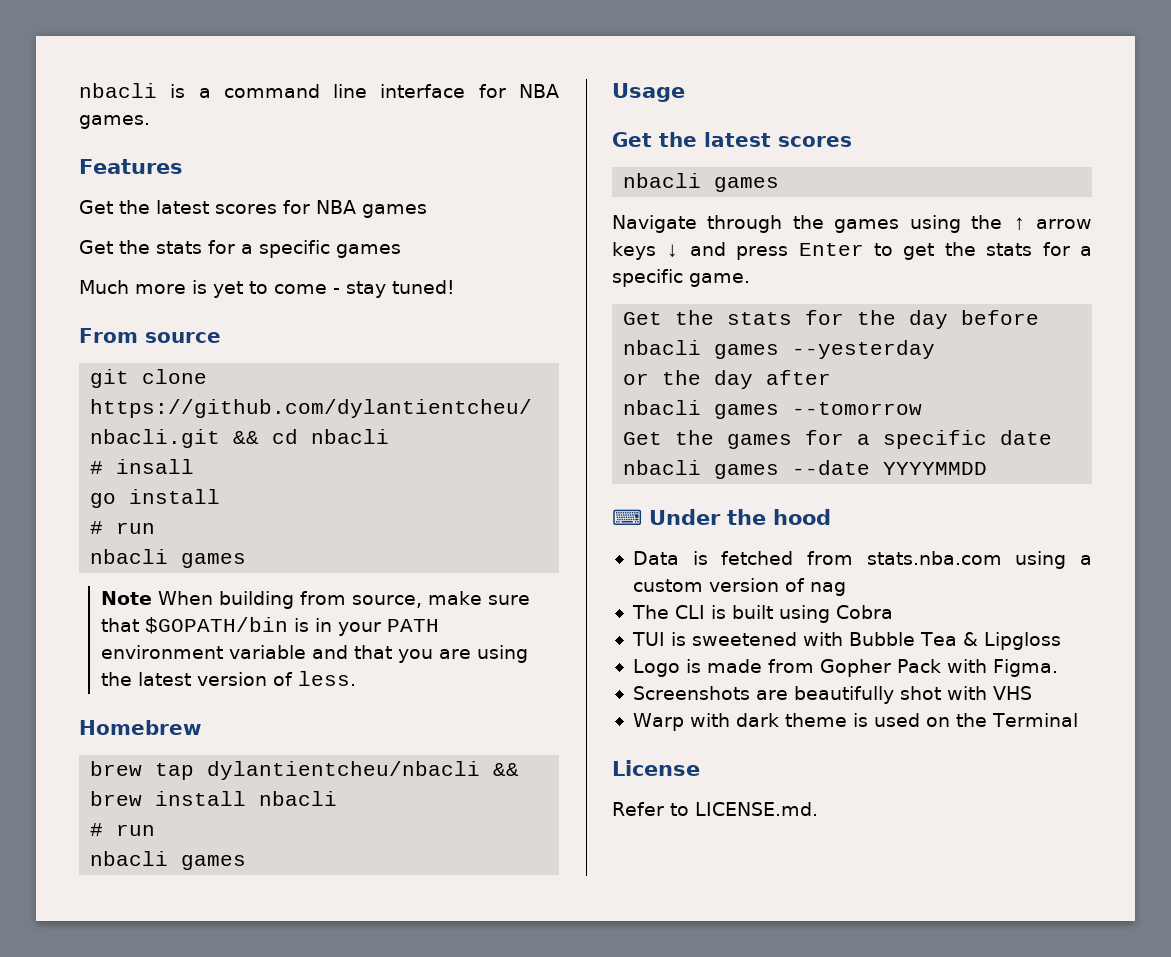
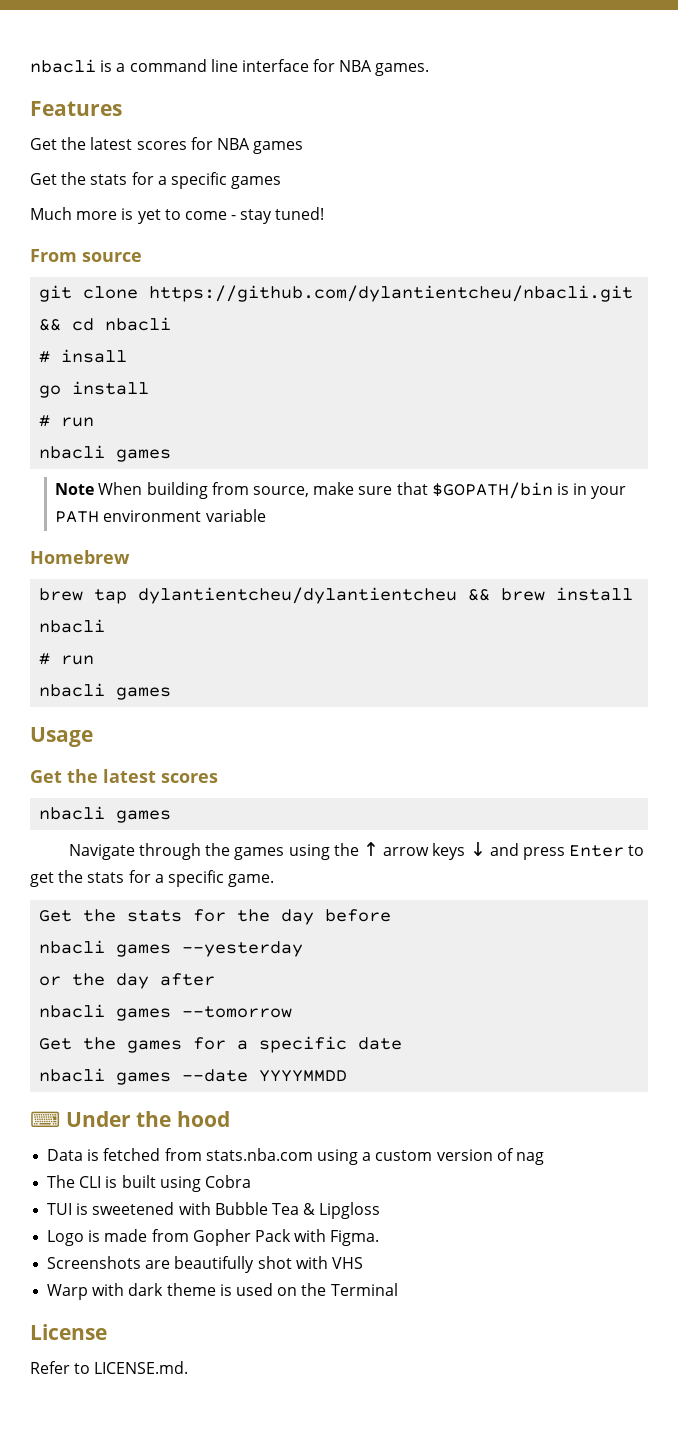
- Note When building from source, make sure that $GOPATH/bin is in your PATH environment variable and that you are using the latest version of less.
+ Note When building from source, make sure that $GOPATH/bin is in your PATH environment variable
- brew tap dylantientcheu/nbacli && brew install nbacli
+ brew tap dylantientcheu/dylantientcheu && brew install nbacli

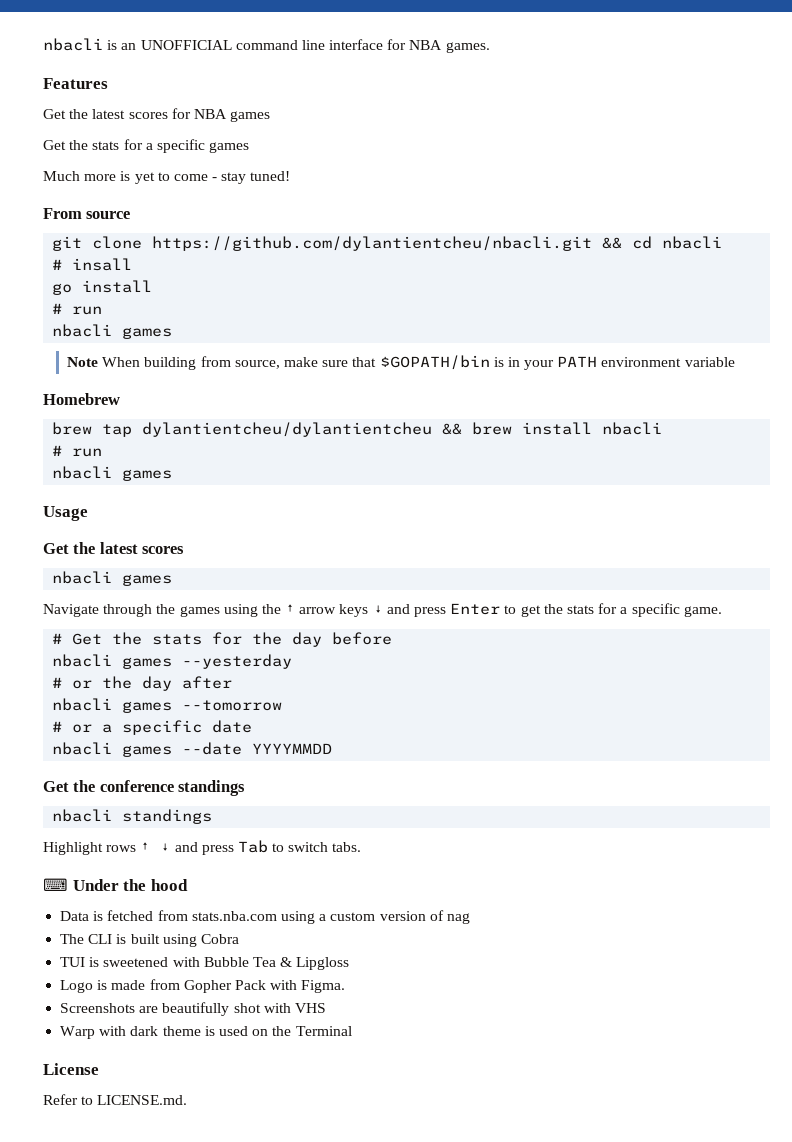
- nbacli is a command line interface for NBA games.
+ nbacli is an UNOFFICIAL command line interface for NBA games.
- Get the stats for the day before
+ # Get the stats for the day before
- or the day after
+ # or the day after
- Get the games for a specific date
+ # or a specific date
+ Get the conference standings
+ nbacli standings
+ Highlight rows ↑ ↓ and press Tab to switch tabs.

